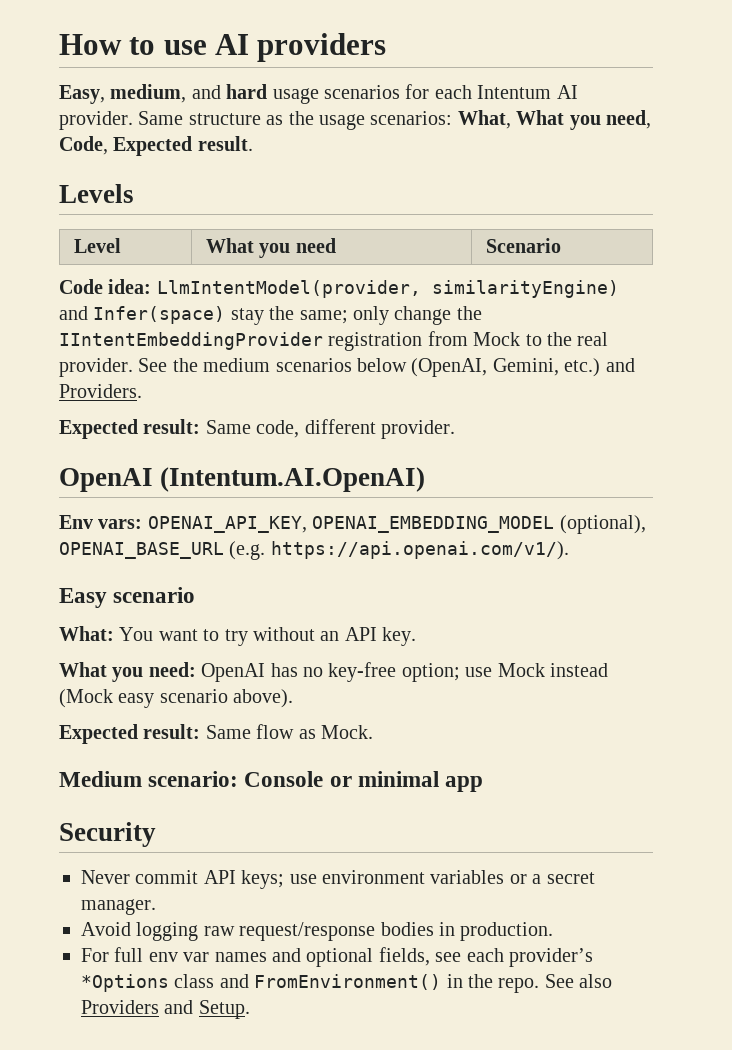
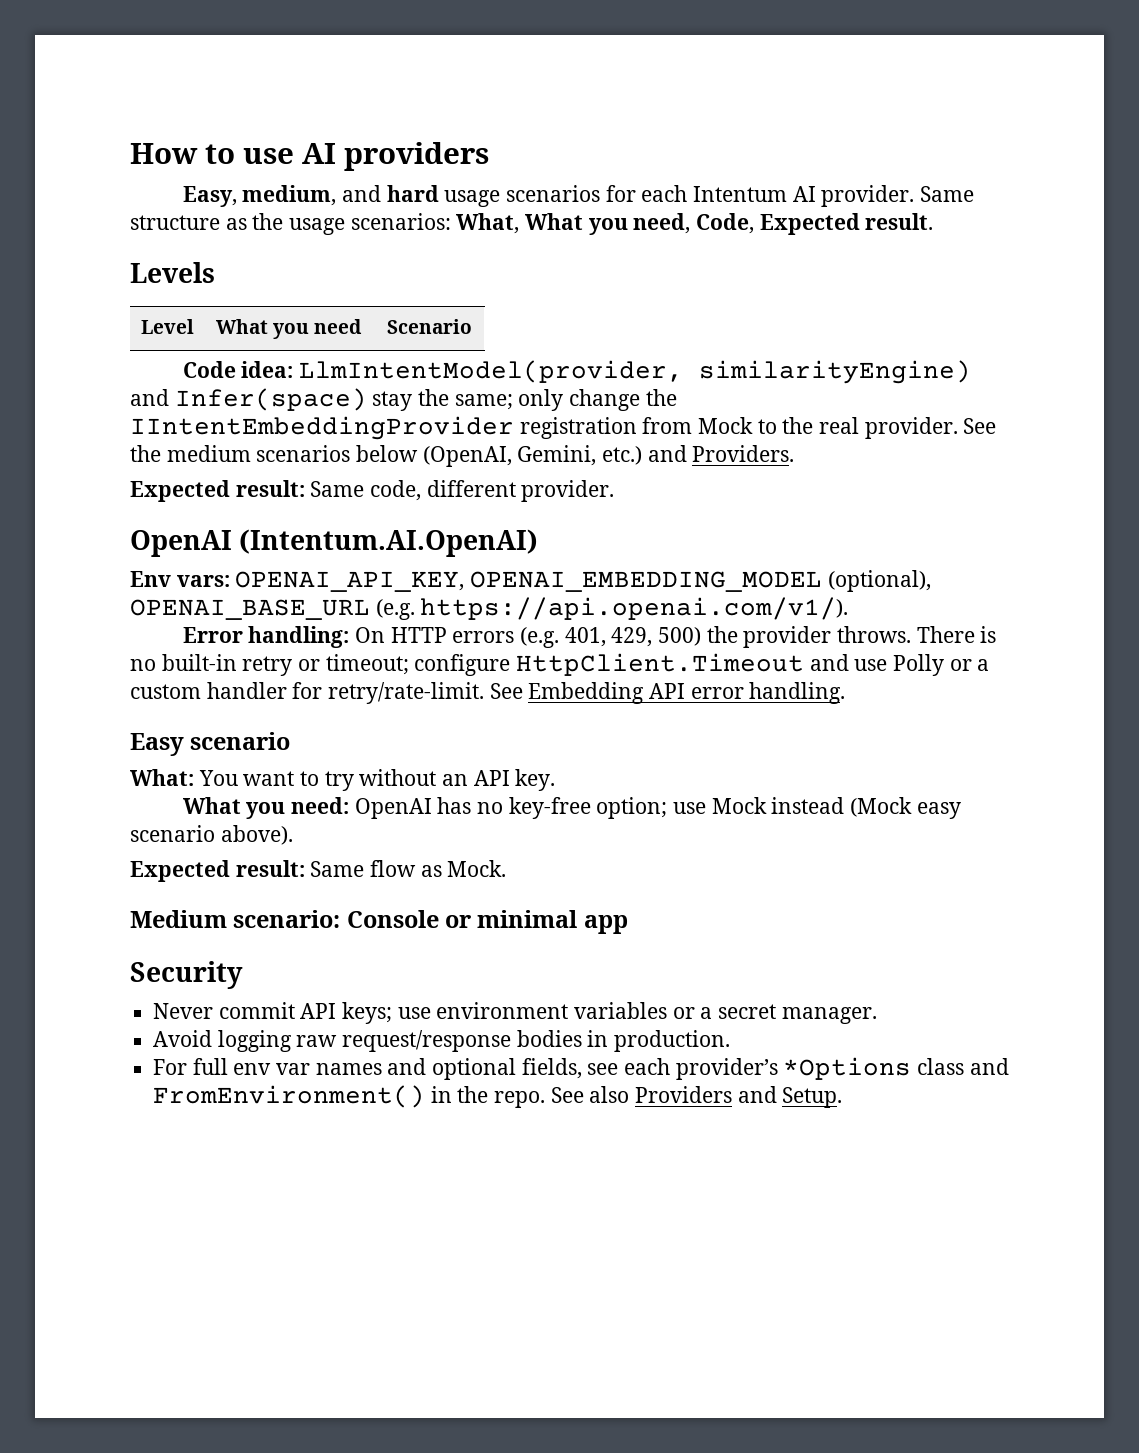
+ Error handling: On HTTP errors (e.g. 401, 429, 500) the provider throws. There is no built-in retry or timeout; configure HttpClient.Timeout and use Polly or a custom handler for retry/rate-limit. See Embedding API error handling.

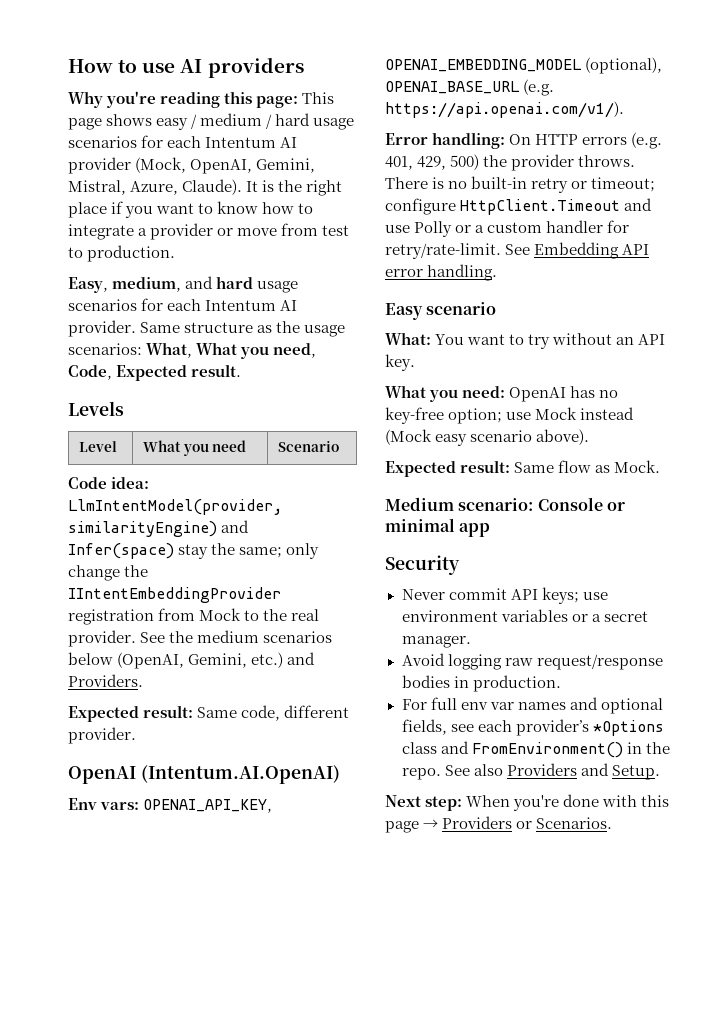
+ Why you're reading this page: This page shows easy / medium / hard usage scenarios for each Intentum AI provider (Mock, OpenAI, Gemini, Mistral, Azure, Claude). It is the right place if you want to know how to integrate a provider or move from test to production.
+ Next step: When you're done with this page → Providers or Scenarios.

